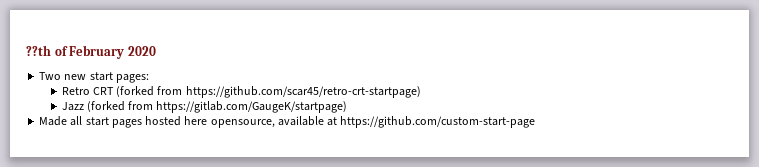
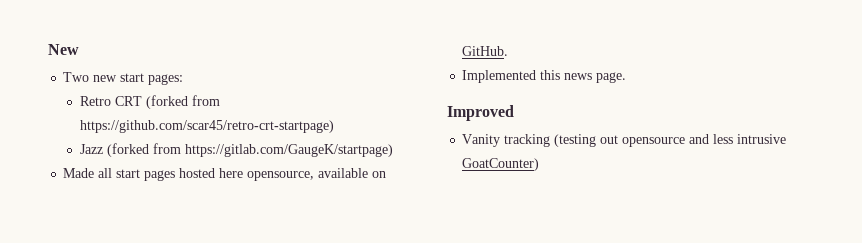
- ??th of February 2020
+ New
- Made all start pages hosted here opensource, available at https://github.com/custom-start-page
+ Made all start pages hosted here opensource, available on GitHub.
+ Implemented this news page.
+ Improved
+ Vanity tracking (testing out opensource and less intrusive GoatCounter)

